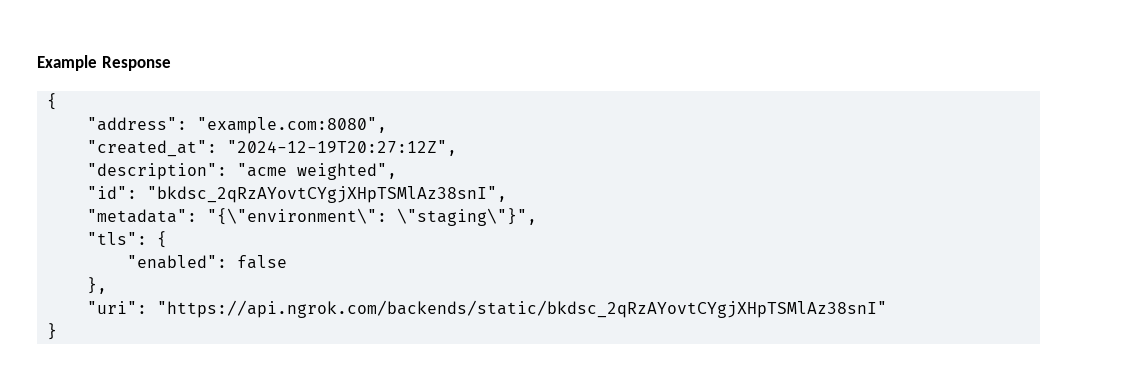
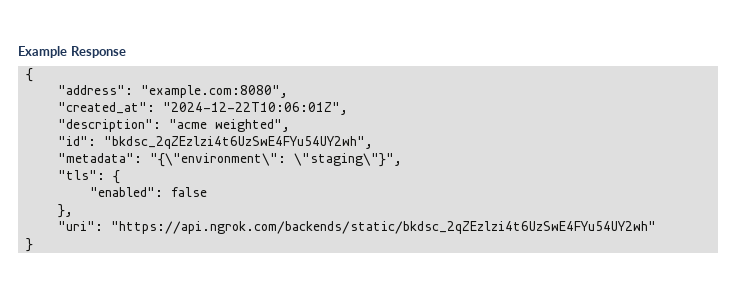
- "created_at": "2024-12-19T20:27:12Z",
+ "created_at": "2024-12-22T10:06:01Z",
- "id": "bkdsc_2qRzAYovtCYgjXHpTSMlAz38snI",
+ "id": "bkdsc_2qZEzlzi4t6UzSwE4FYu54UY2wh",
- "uri": "https://api.ngrok.com/backends/static/bkdsc_2qRzAYovtCYgjXHpTSMlAz38snI"
+ "uri": "https://api.ngrok.com/backends/static/bkdsc_2qZEzlzi4t6UzSwE4FYu54UY2wh"

